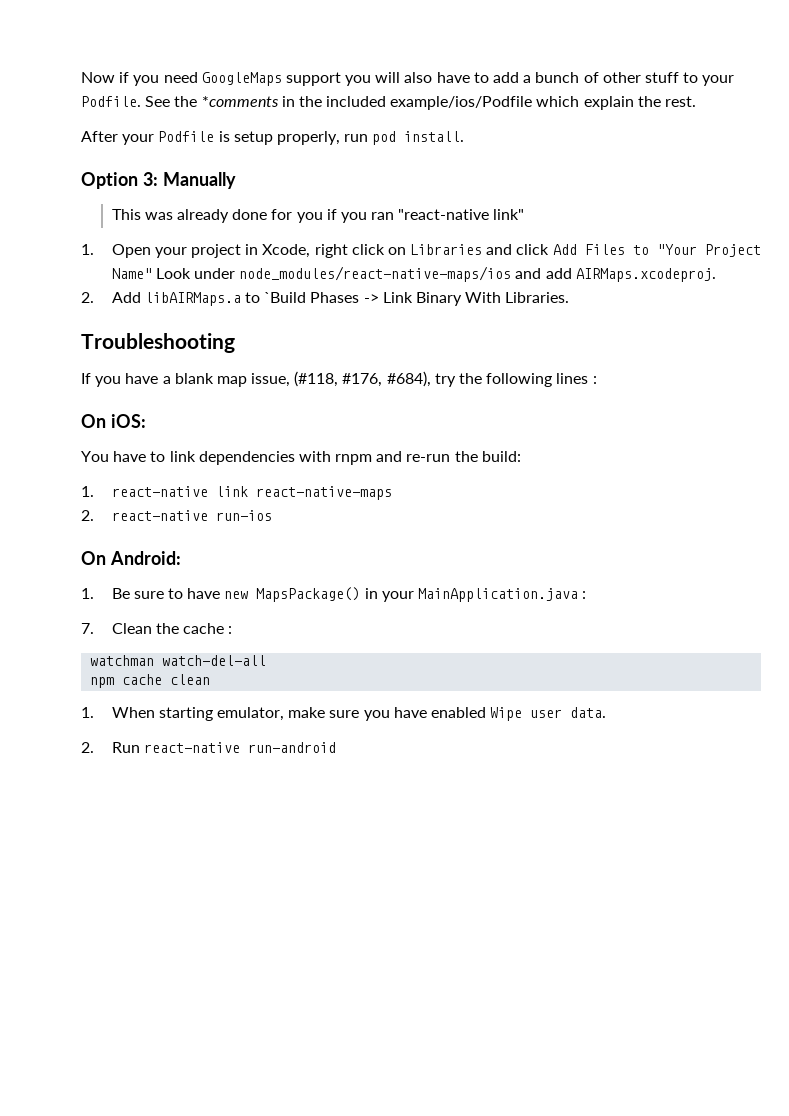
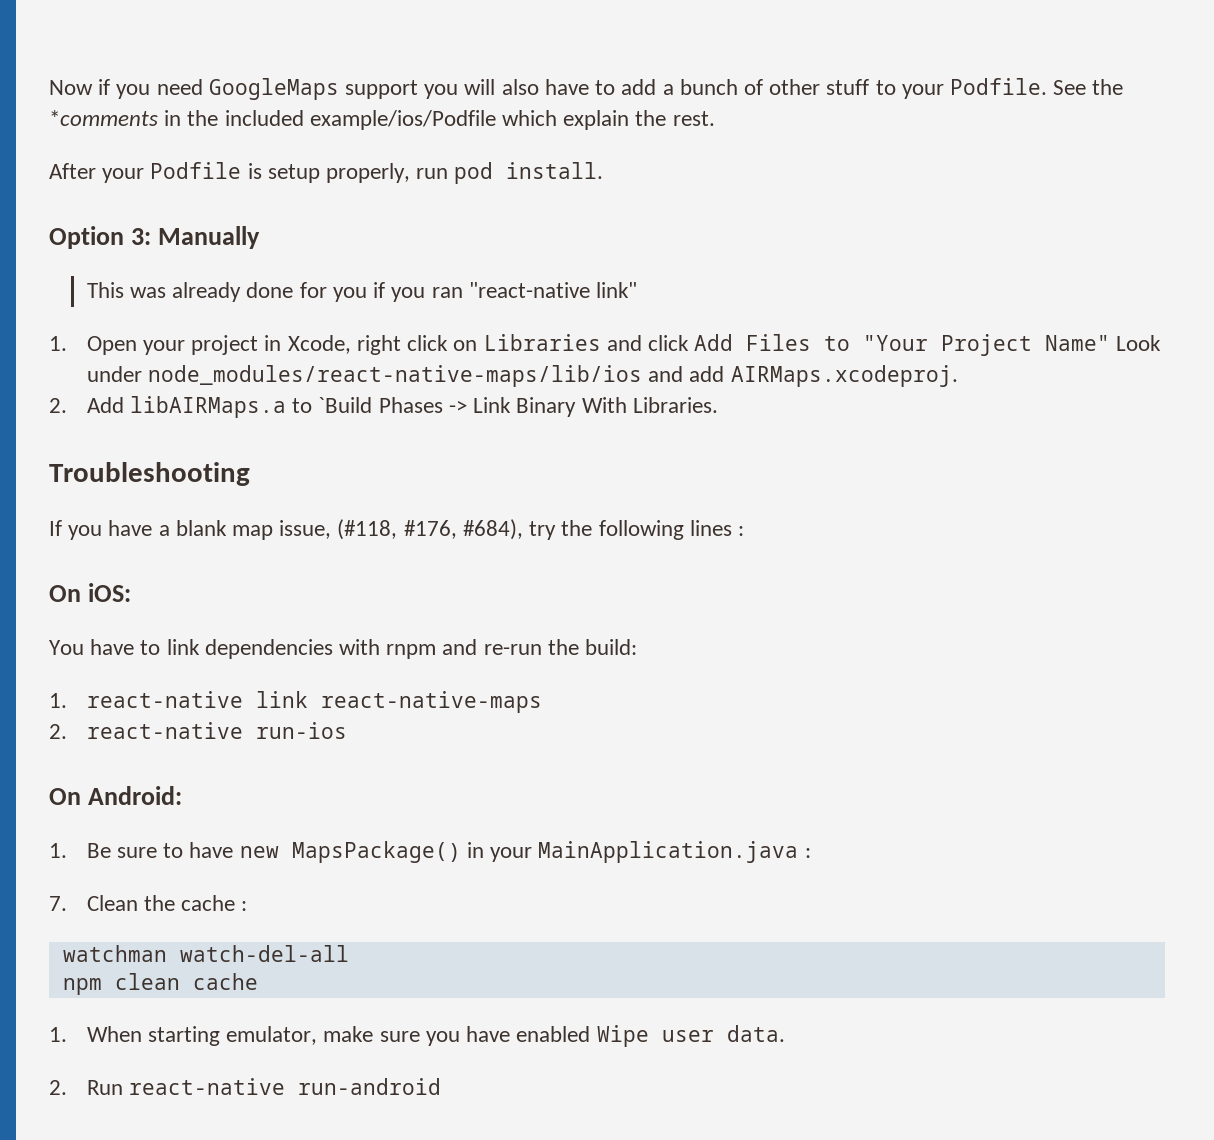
- 1. Open your project in Xcode, right click on Libraries and click Add Files to "Your Project Name" Look under node_modules/react-native-maps/ios and add AIRMaps.xcodeproj.
+ 1. Open your project in Xcode, right click on Libraries and click Add Files to "Your Project Name" Look under node_modules/react-native-maps/lib/ios and add AIRMaps.xcodeproj.
- npm cache clean
+ npm clean cache

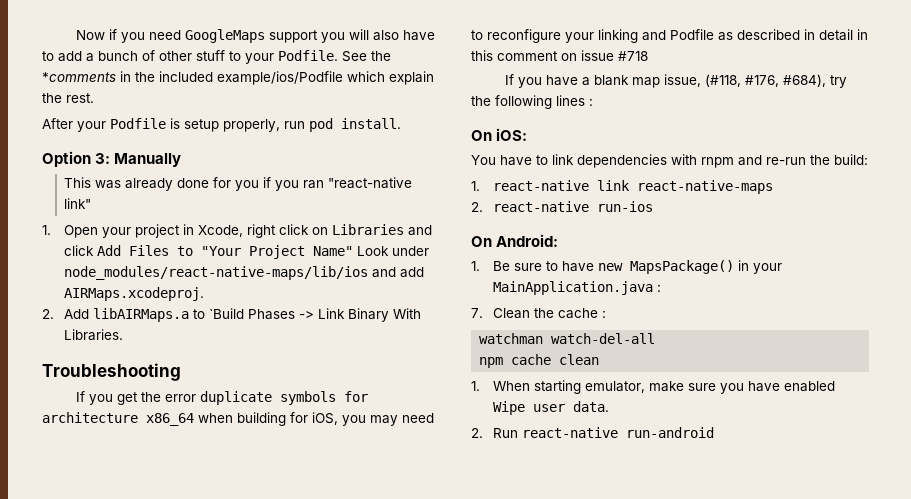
+ If you get the error duplicate symbols for architecture x86_64 when building for iOS, you may need to reconfigure your linking and Podfile as described in detail in this comment on issue #718
- npm clean cache
+ npm cache clean

